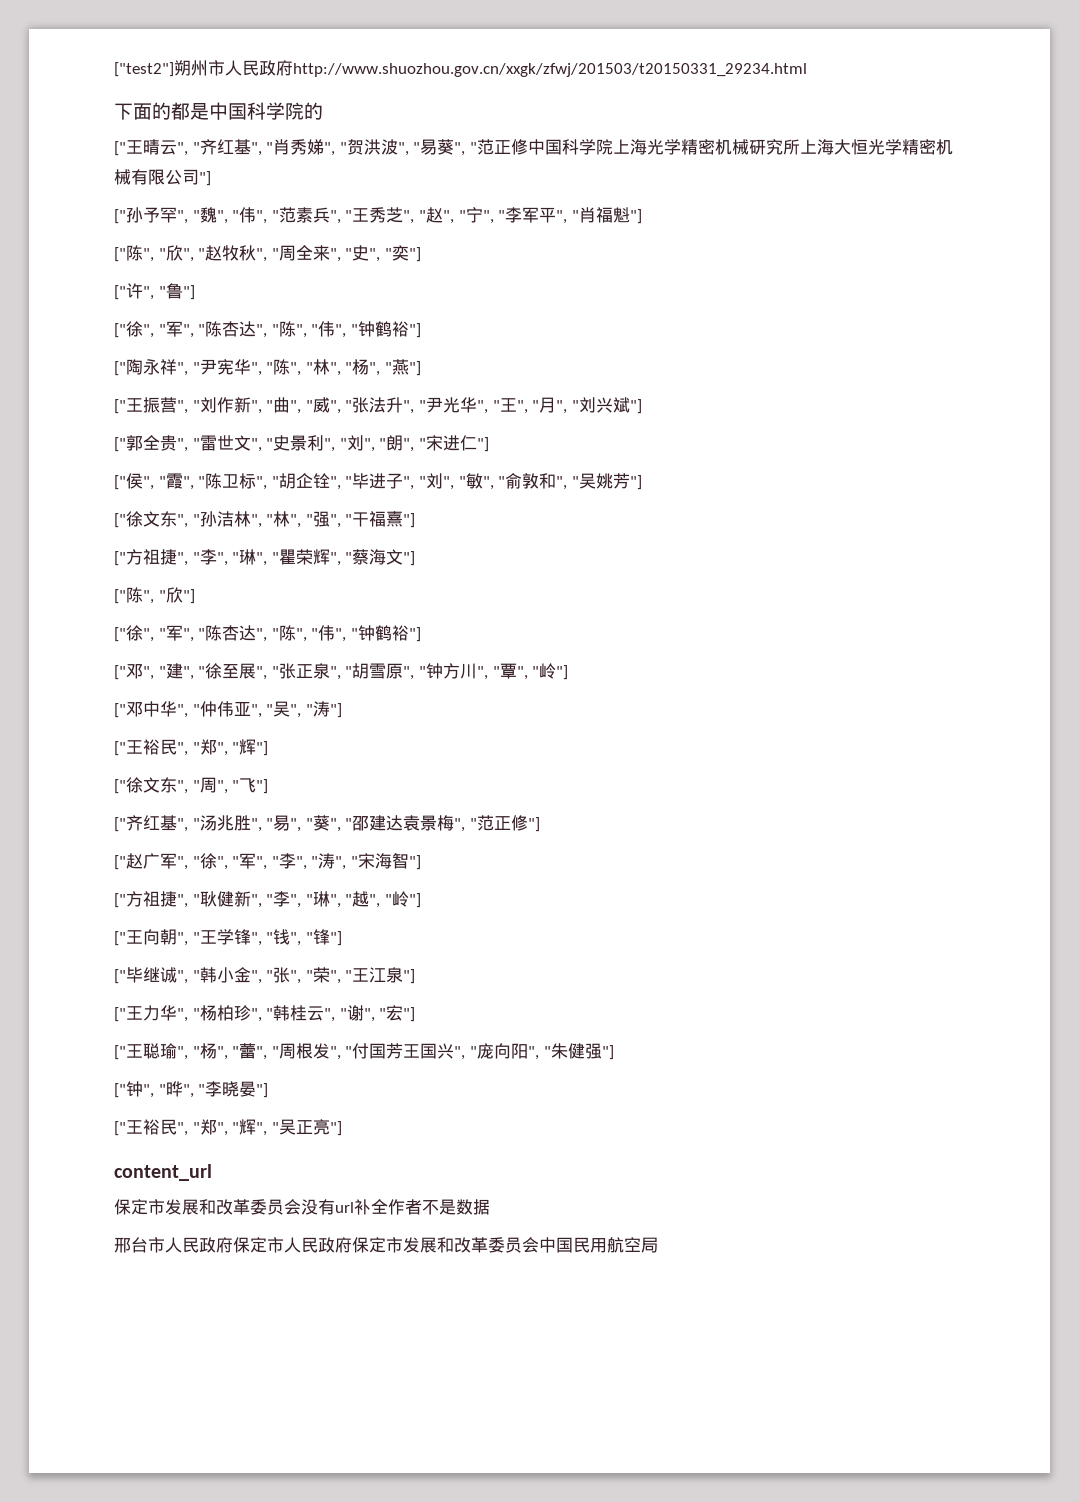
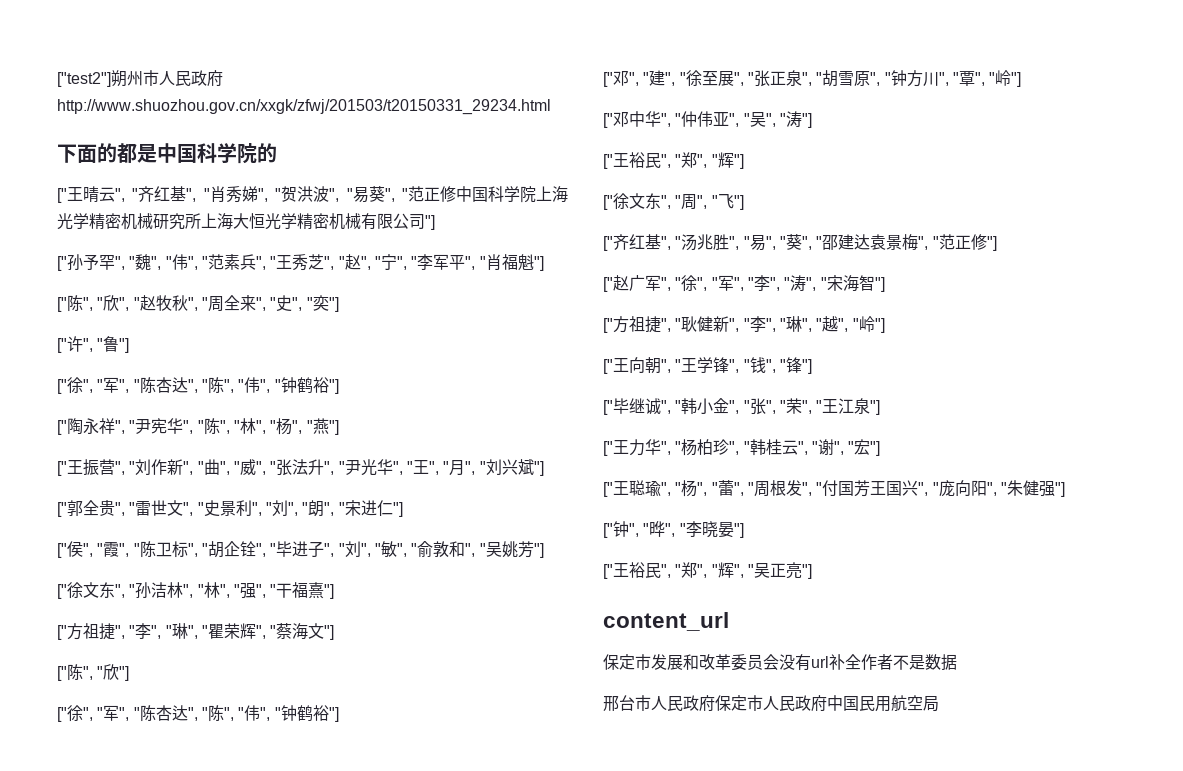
- 邢台市人民政府保定市人民政府保定市发展和改革委员会中国民用航空局
+ 邢台市人民政府保定市人民政府中国民用航空局

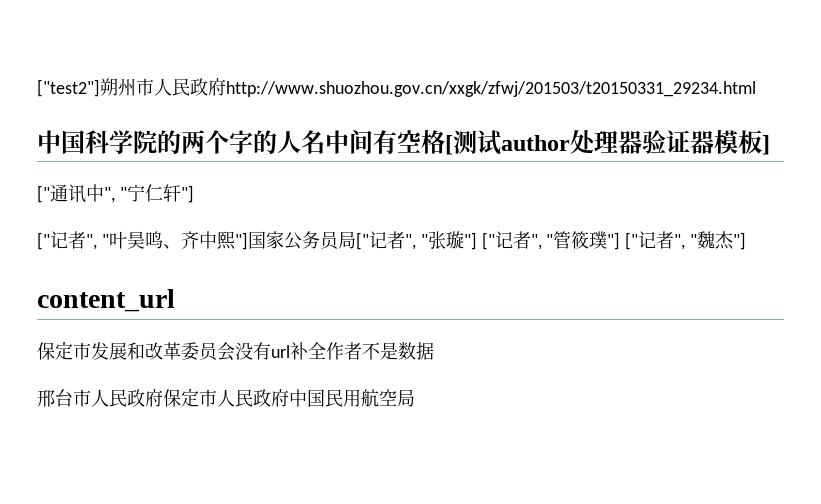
- 下面的都是中国科学院的
- ["王晴云", "齐红基", "肖秀娣", "贺洪波", "易葵", "范正修中国科学院上海光学精密机械研究所上海大恒光学精密机械有限公司"]
- ["孙予罕", "魏", "伟", "范素兵", "王秀芝", "赵", "宁", "李军平", "肖福魁"]
- ["陈", "欣", "赵牧秋", "周全来", "史", "奕"]
- ["许", "鲁"]
- ["徐", "军", "陈杏达", "陈", "伟", "钟鹤裕"]
- ["陶永祥", "尹宪华", "陈", "林", "杨", "燕"]
- ["王振营", "刘作新", "曲", "威", "张法升", "尹光华", "王", "月", "刘兴斌"]
- ["郭全贵", "雷世文", "史景利", "刘", "朗", "宋进仁"]
- ["侯", "霞", "陈卫标", "胡企铨", "毕进子", "刘", "敏", "俞敦和", "吴姚芳"]
- ["徐文东", "孙洁林", "林", "强", "干福熹"]
- ["方祖捷", "李", "琳", "瞿荣辉", "蔡海文"]
- ["陈", "欣"]
- ["徐", "军", "陈杏达", "陈", "伟", "钟鹤裕"]
- ["邓", "建", "徐至展", "张正泉", "胡雪原", "钟方川", "覃", "岭"]
- ["邓中华", "仲伟亚", "吴", "涛"]
- ["王裕民", "郑", "辉"]
- ["徐文东", "周", "飞"]
- ["齐红基", "汤兆胜", "易", "葵", "邵建达袁景梅", "范正修"]
- ["赵广军", "徐", "军", "李", "涛", "宋海智"]
- ["方祖捷", "耿健新", "李", "琳", "越", "岭"]
- ["王向朝", "王学锋", "钱", "锋"]
- ["毕继诚", "韩小金", "张", "荣", "王江泉"]
- ["王力华", "杨柏珍", "韩桂云", "谢", "宏"]
- ["王聪瑜", "杨", "蕾", "周根发", "付国芳王国兴", "庞向阳", "朱健强"]
- ["钟", "晔", "李晓晏"]
- ["王裕民", "郑", "辉", "吴正亮"]
+ 中国科学院的两个字的人名中间有空格[测试author处理器验证器模板]
+ ["通讯中", "宁仁轩"]
+ ["记者", "叶昊鸣、齐中熙"]国家公务员局["记者", "张璇"] ["记者", "管筱璞"] ["记者", "魏杰"]

